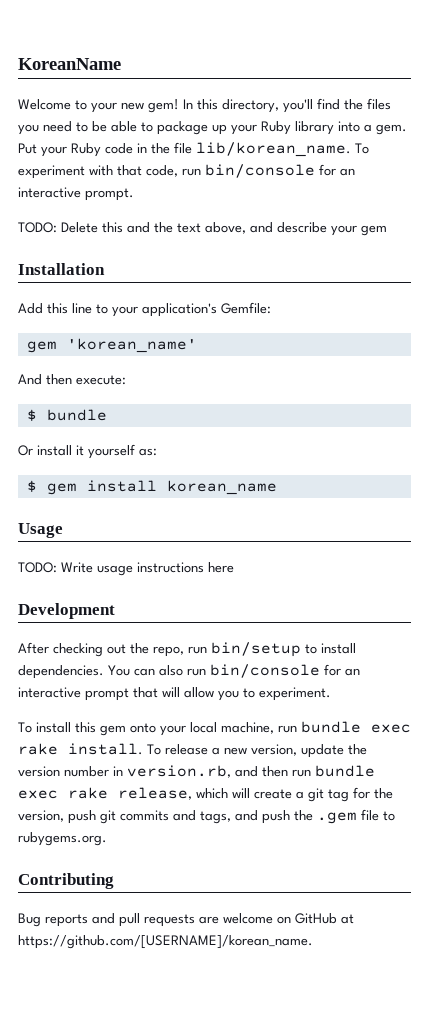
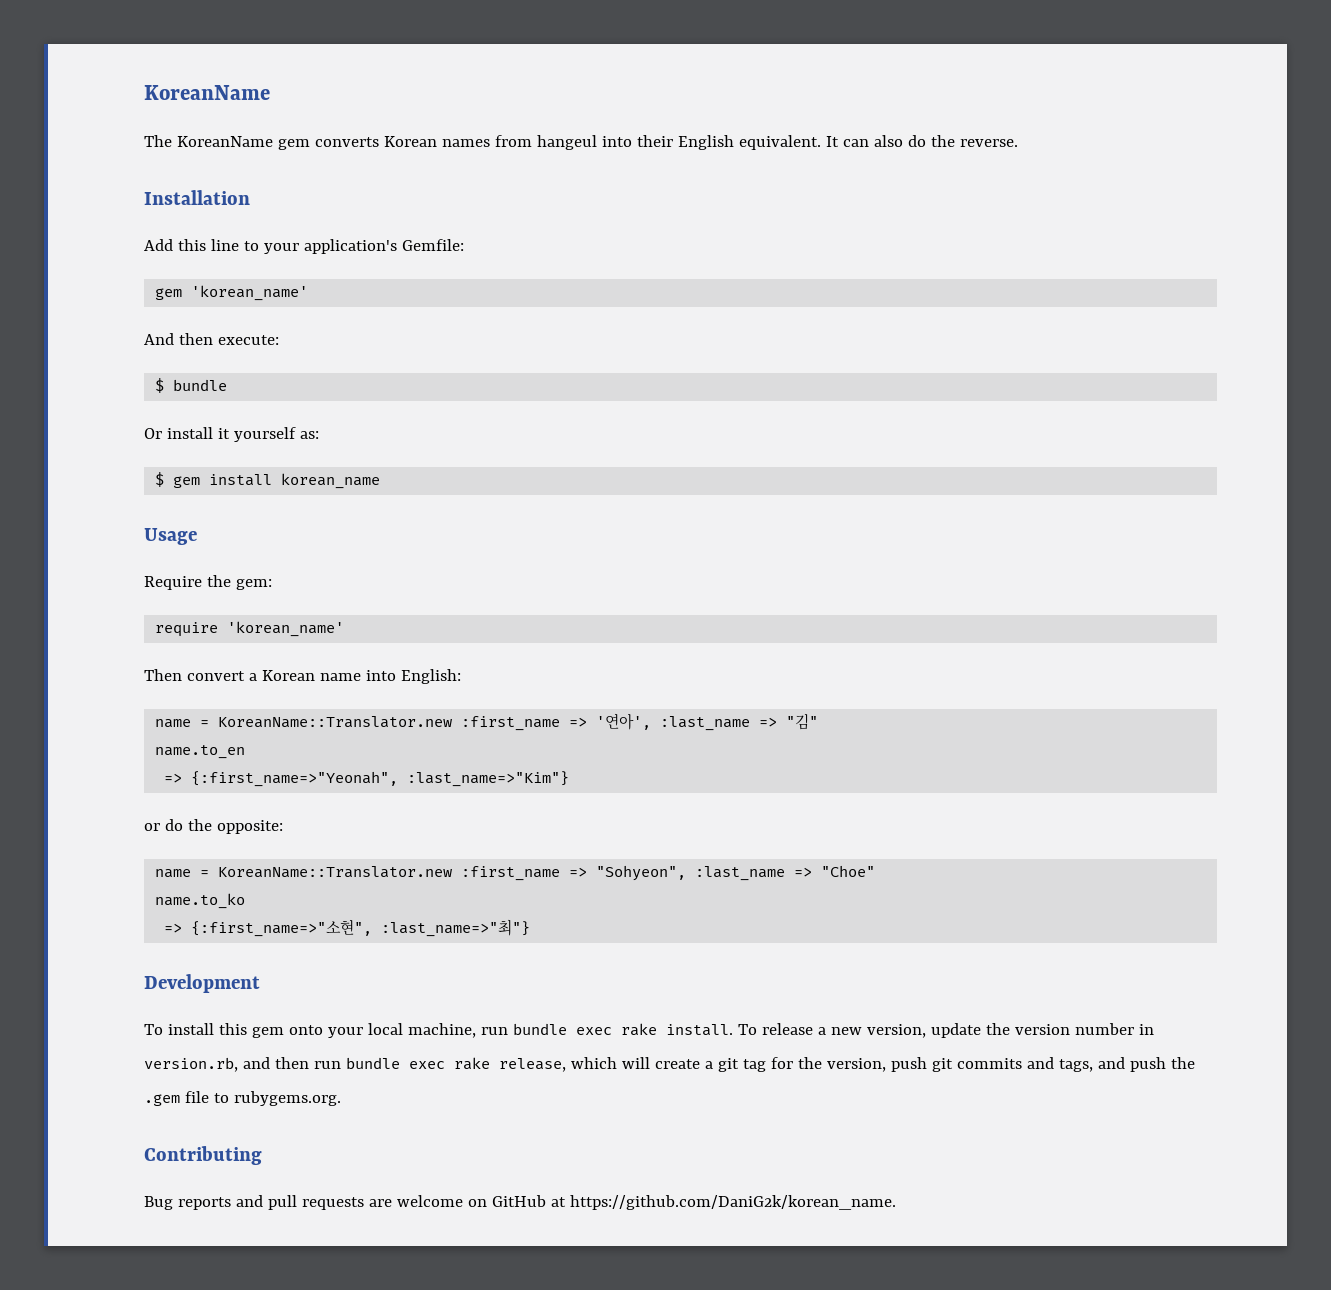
- Welcome to your new gem! In this directory, you'll find the files you need to be able to package up your Ruby library into a gem. Put your Ruby code in the file lib/korean_name. To experiment with that code, run bin/console for an interactive prompt.
- TODO: Delete this and the text above, and describe your gem
+ The KoreanName gem converts Korean names from hangeul into their English equivalent. It can also do the reverse.
- TODO: Write usage instructions here
+ Require the gem:
+ require 'korean_name'
+ Then convert a Korean name into English:
+ name = KoreanName::Translator.new :first_name => '연아', :last_name => "김"
+ name.to_en
+ => {:first_name=>"Yeonah", :last_name=>"Kim"}
+ or do the opposite:
+ name = KoreanName::Translator.new :first_name => "Sohyeon", :last_name => "Choe"
+ name.to_ko
+ => {:first_name=>"소현", :last_name=>"최"}
  Development
- After checking out the repo, run bin/setup to install dependencies. You can also run bin/console for an interactive prompt that will allow you to experiment.
- Bug reports and pull requests are welcome on GitHub at https://github.com/[USERNAME]/korean_name.
+ Bug reports and pull requests are welcome on GitHub at https://github.com/DaniG2k/korean_name.

